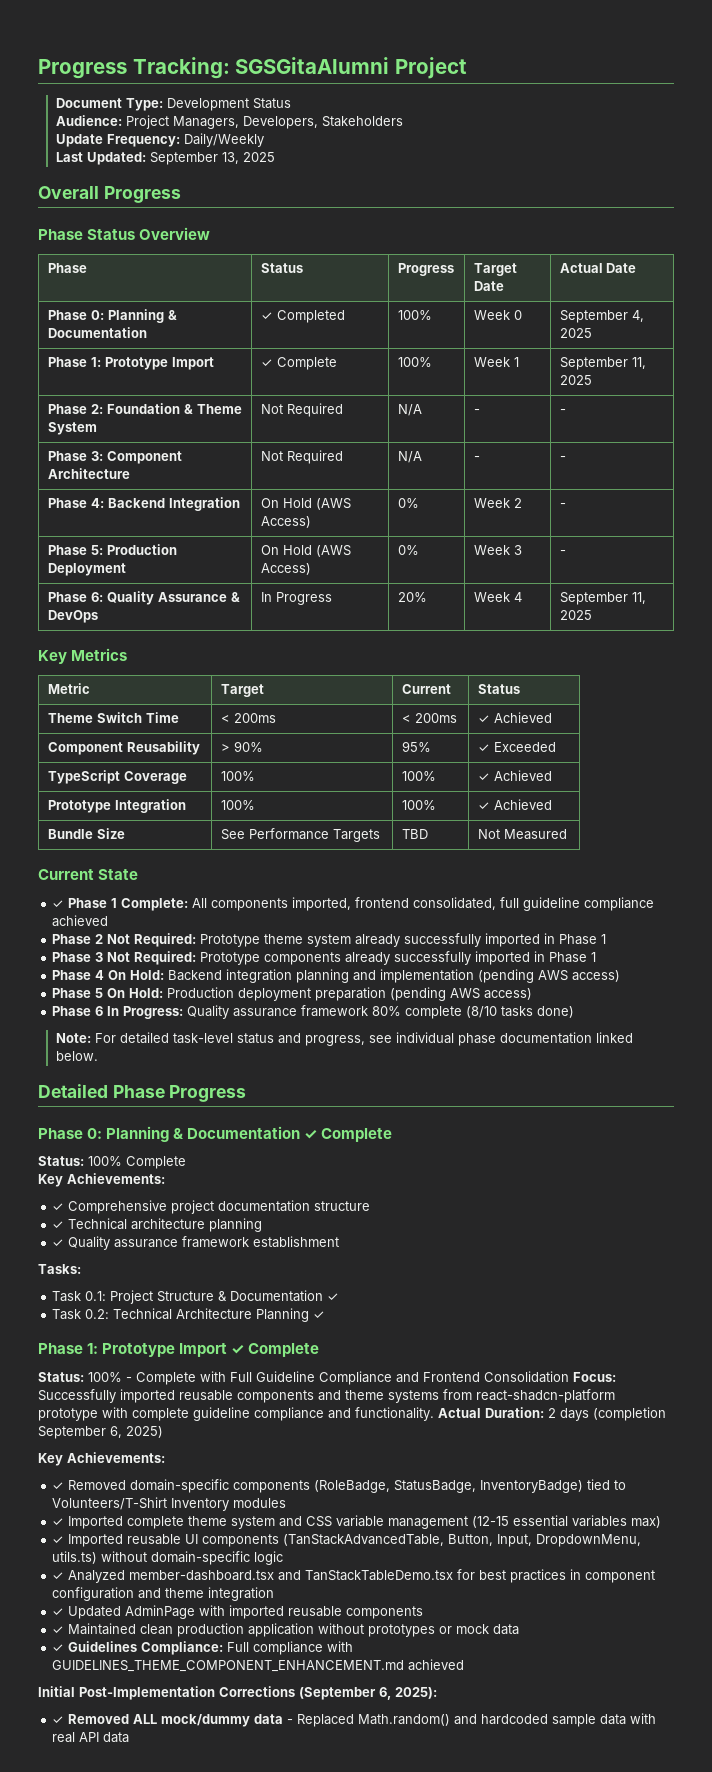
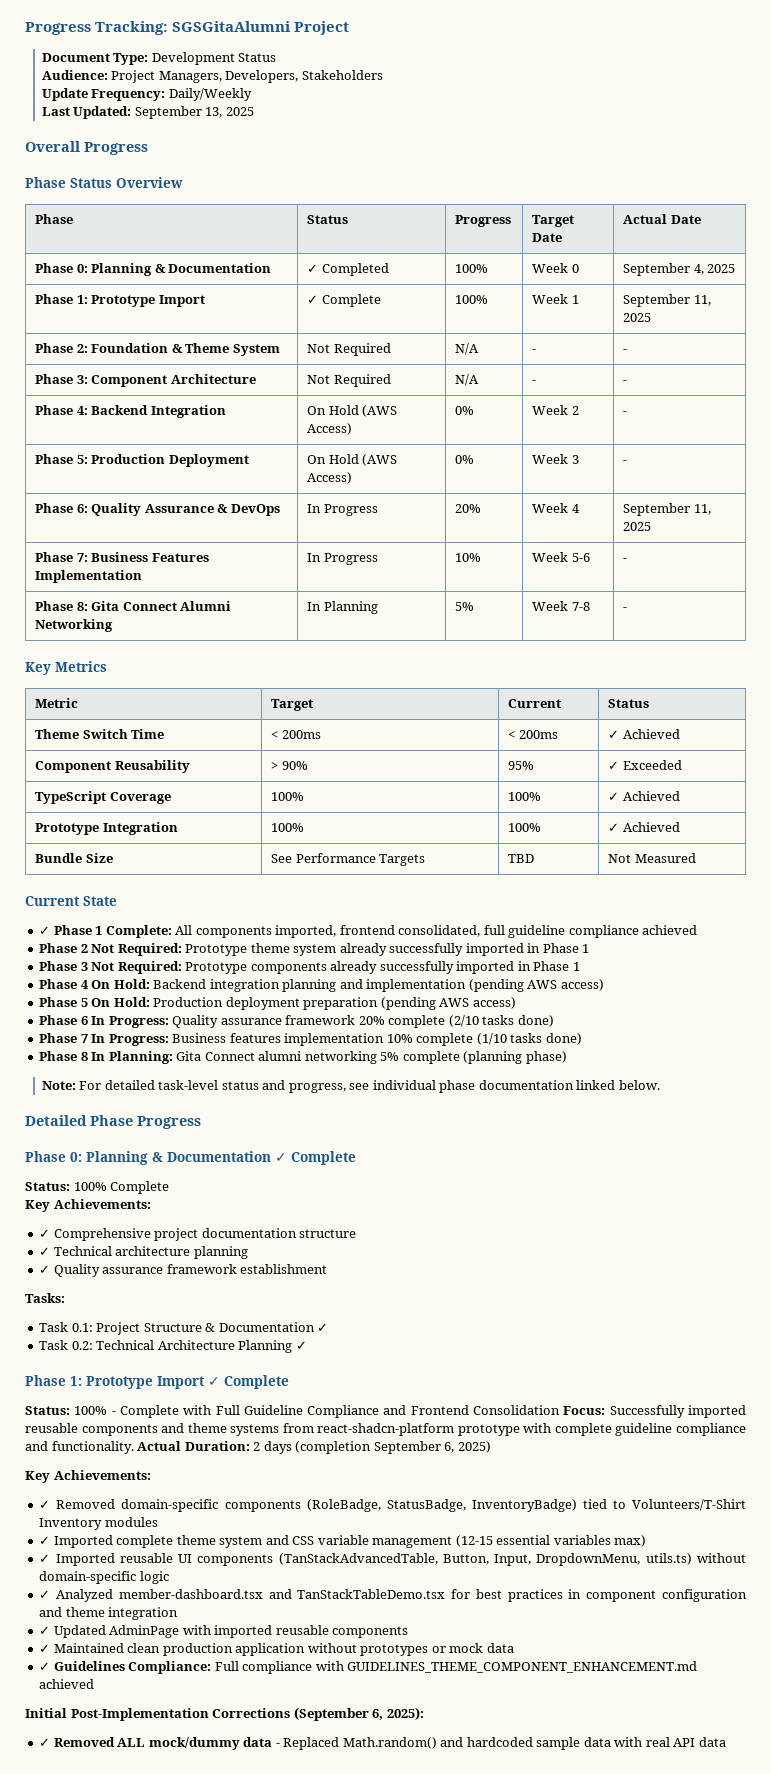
+ Phase 7: Business Features Implementation | In Progress | 10% | Week 5-6 | -
+ Phase 8: Gita Connect Alumni Networking | In Planning | 5% | Week 7-8 | -
- Phase 6 In Progress: Quality assurance framework 80% complete (8/10 tasks done)
+ Phase 6 In Progress: Quality assurance framework 20% complete (2/10 tasks done)
+ Phase 7 In Progress: Business features implementation 10% complete (1/10 tasks done)
+ Phase 8 In Planning: Gita Connect alumni networking 5% complete (planning phase)

